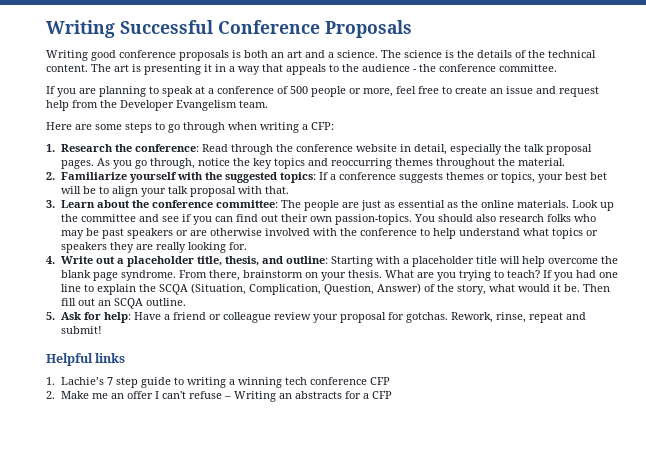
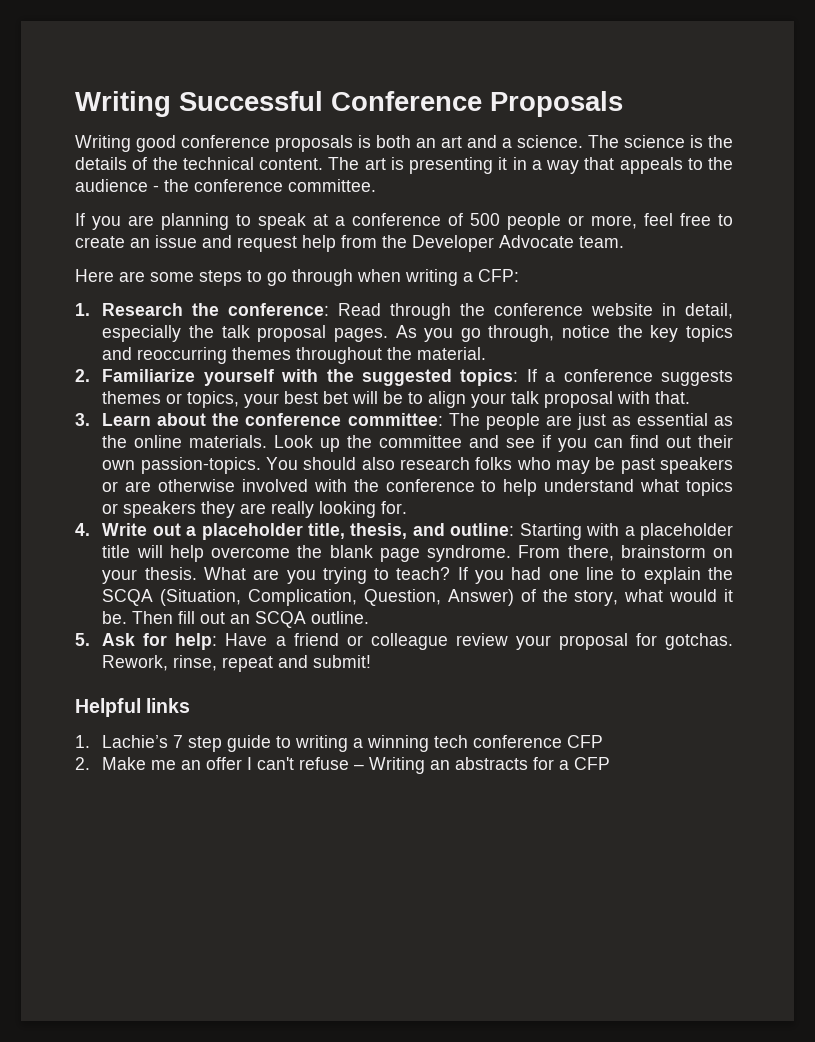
- If you are planning to speak at a conference of 500 people or more, feel free to create an issue and request help from the Developer Evangelism team.
+ If you are planning to speak at a conference of 500 people or more, feel free to create an issue and request help from the Developer Advocate team.

